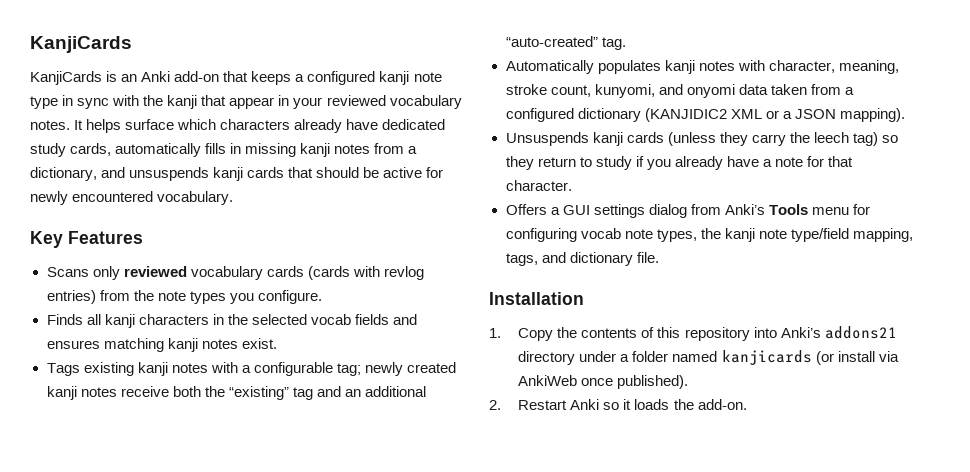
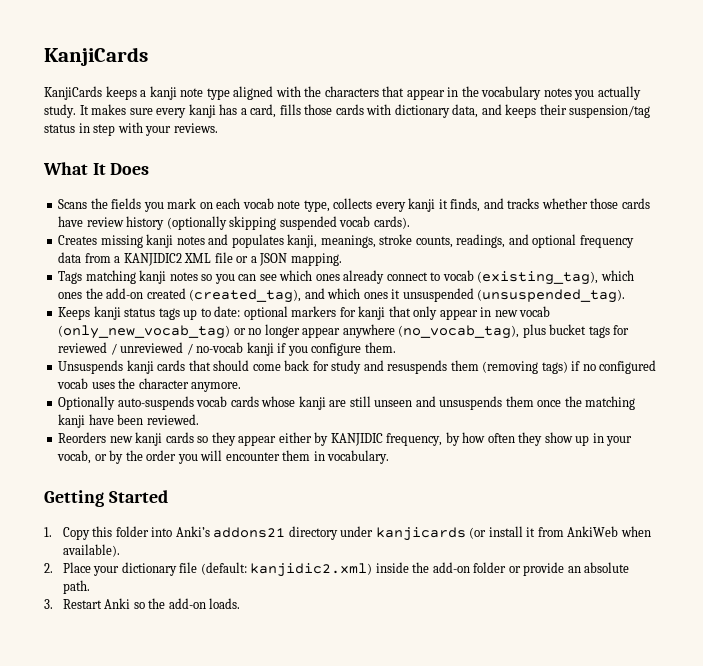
- KanjiCards is an Anki add-on that keeps a configured kanji note type in sync with the kanji that appear in your reviewed vocabulary notes. It helps surface which characters already have dedicated study cards, automatically fills in missing kanji notes from a dictionary, and unsuspends kanji cards that should be active for newly encountered vocabulary.
- Key Features
- Scans only reviewed vocabulary cards (cards with revlog entries) from the note types you configure.
- Finds all kanji characters in the selected vocab fields and ensures matching kanji notes exist.
- Tags existing kanji notes with a configurable tag; newly created kanji notes receive both the “existing” tag and an additional “auto-created” tag.
- Automatically populates kanji notes with character, meaning, stroke count, kunyomi, and onyomi data taken from a configured dictionary (KANJIDIC2 XML or a JSON mapping).
- Unsuspends kanji cards (unless they carry the leech tag) so they return to study if you already have a note for that character.
- Offers a GUI settings dialog from Anki’s Tools menu for configuring vocab note types, the kanji note type/field mapping, tags, and dictionary file.
- Installation
- 1. Copy the contents of this repository into Anki’s addons21 directory under a folder named kanjicards (or install via AnkiWeb once published).
- 2. Restart Anki so it loads the add-on.
+ KanjiCards keeps a kanji note type aligned with the characters that appear in the vocabulary notes you actually study. It makes sure every kanji has a card, fills those cards with dictionary data, and keeps their suspension/tag status in step with your reviews.
+ What It Does
+ Scans the fields you mark on each vocab note type, collects every kanji it finds, and tracks whether those cards have review history (optionally skipping suspended vocab cards).
+ Creates missing kanji notes and populates kanji, meanings, stroke counts, readings, and optional frequency data from a KANJIDIC2 XML file or a JSON mapping.
+ Tags matching kanji notes so you can see which ones already connect to vocab (existing_tag), which ones the add-on created (created_tag), and which ones it unsuspended (unsuspended_tag).
+ Keeps kanji status tags up to date: optional markers for kanji that only appear in new vocab (only_new_vocab_tag) or no longer appear anywhere (no_vocab_tag), plus bucket tags for reviewed / unreviewed / no-vocab kanji if you configure them.
+ Unsuspends kanji cards that should come back for study and resuspends them (removing tags) if no configured vocab uses the character anymore.
+ Optionally auto-suspends vocab cards whose kanji are still unseen and unsuspends them once the matching kanji have been reviewed.
+ Reorders new kanji cards so they appear either by KANJIDIC frequency, by how often they show up in your vocab, or by the order you will encounter them in vocabulary.
+ Getting Started
+ 1. Copy this folder into Anki’s addons21 directory under kanjicards (or install it from AnkiWeb when available).
+ 2. Place your dictionary file (default: kanjidic2.xml) inside the add-on folder or provide an absolute path.
+ 3. Restart Anki so the add-on loads.

